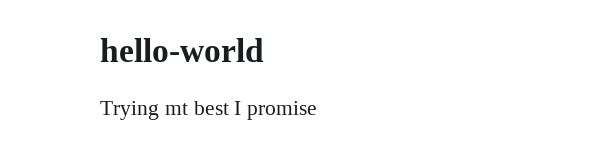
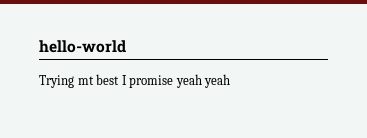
- Trying mt best I promise
+ Trying mt best I promise yeah yeah

